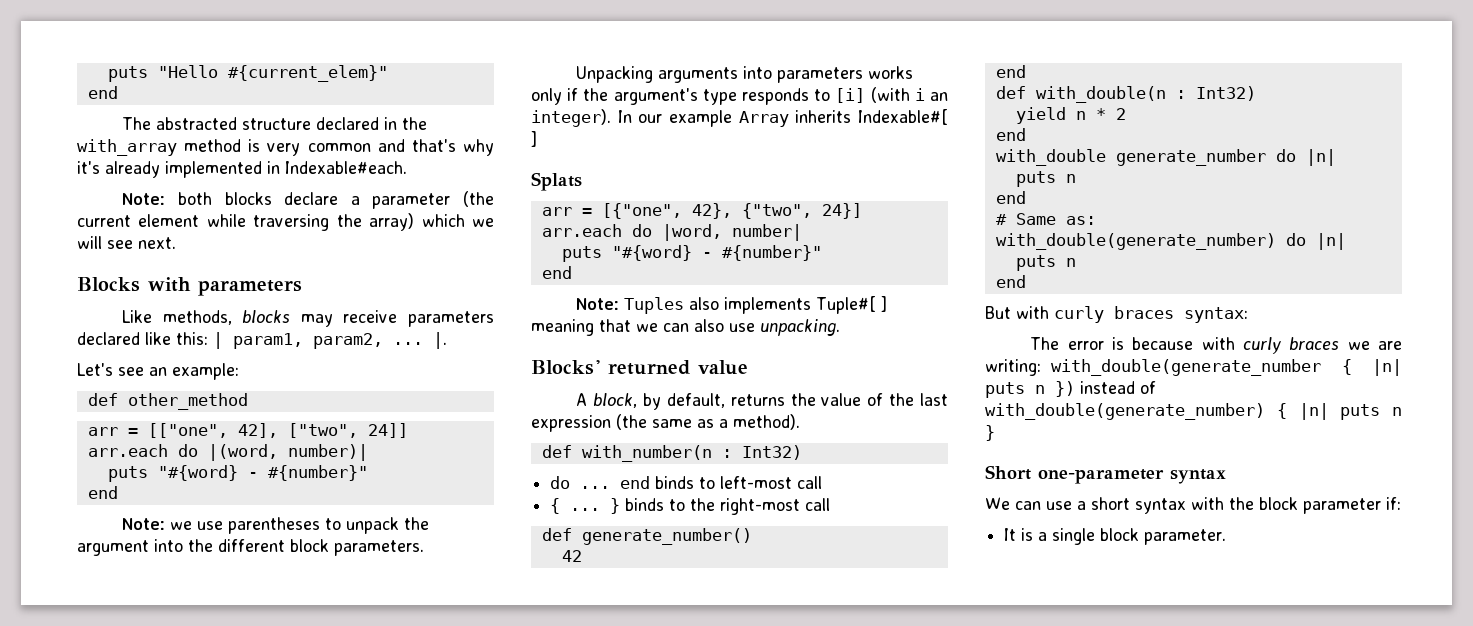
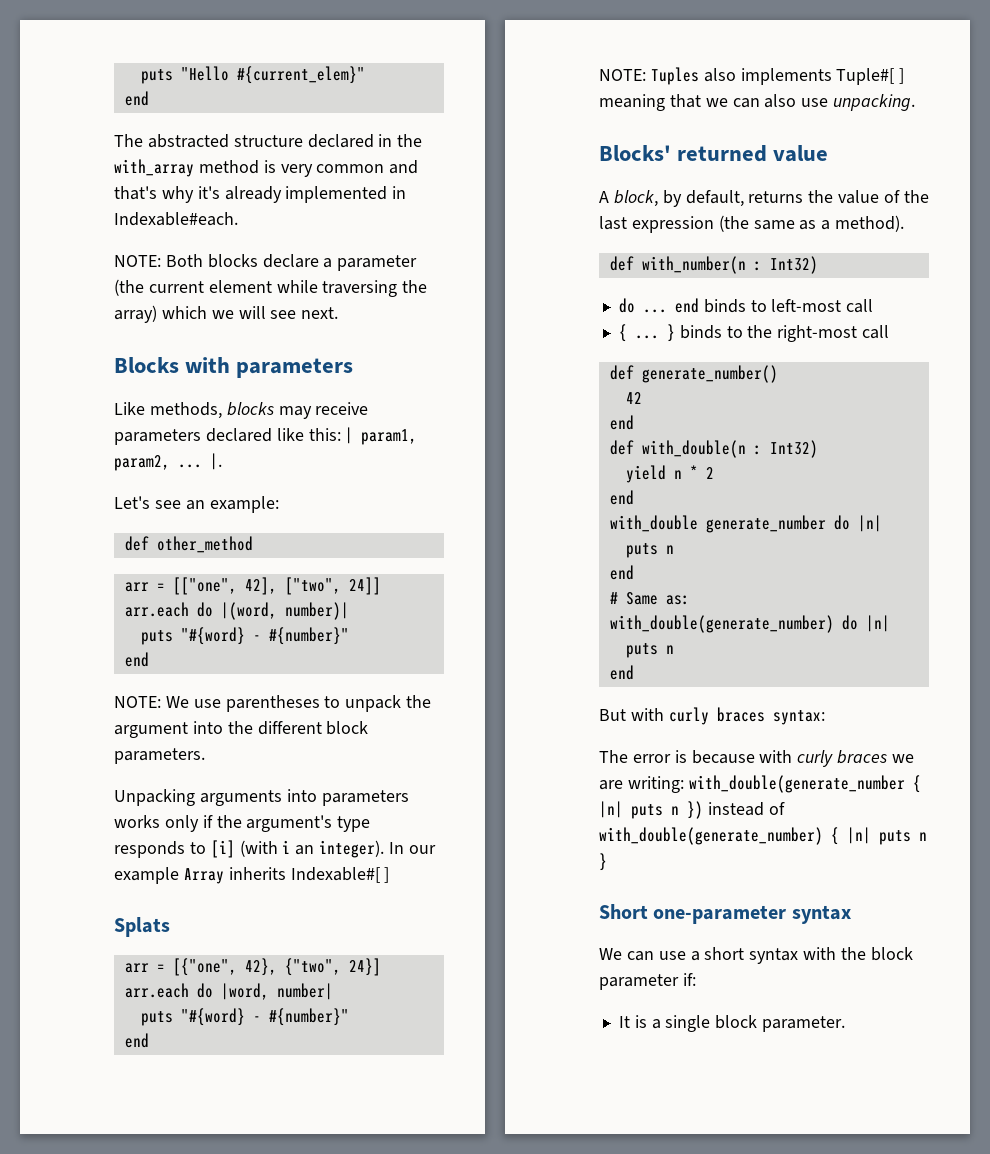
- Note: both blocks declare a parameter (the current element while traversing the array) which we will see next.
+ NOTE: Both blocks declare a parameter (the current element while traversing the array) which we will see next.
- Note: we use parentheses to unpack the argument into the different block parameters.
+ NOTE: We use parentheses to unpack the argument into the different block parameters.
- Note: Tuples also implements Tuple#[ ] meaning that we can also use unpacking.
+ NOTE: Tuples also implements Tuple#[ ] meaning that we can also use unpacking.

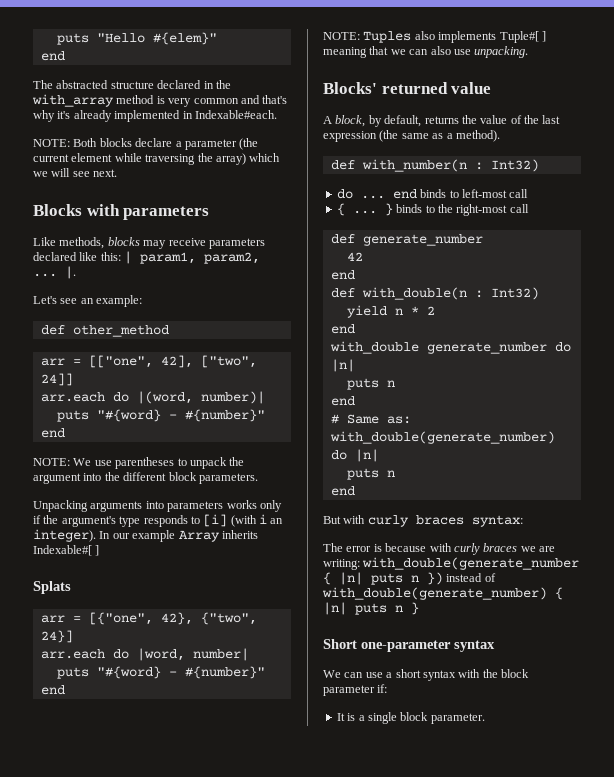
- puts "Hello #{current_elem}"
+ puts "Hello #{elem}"
- def generate_number()
+ def generate_number

